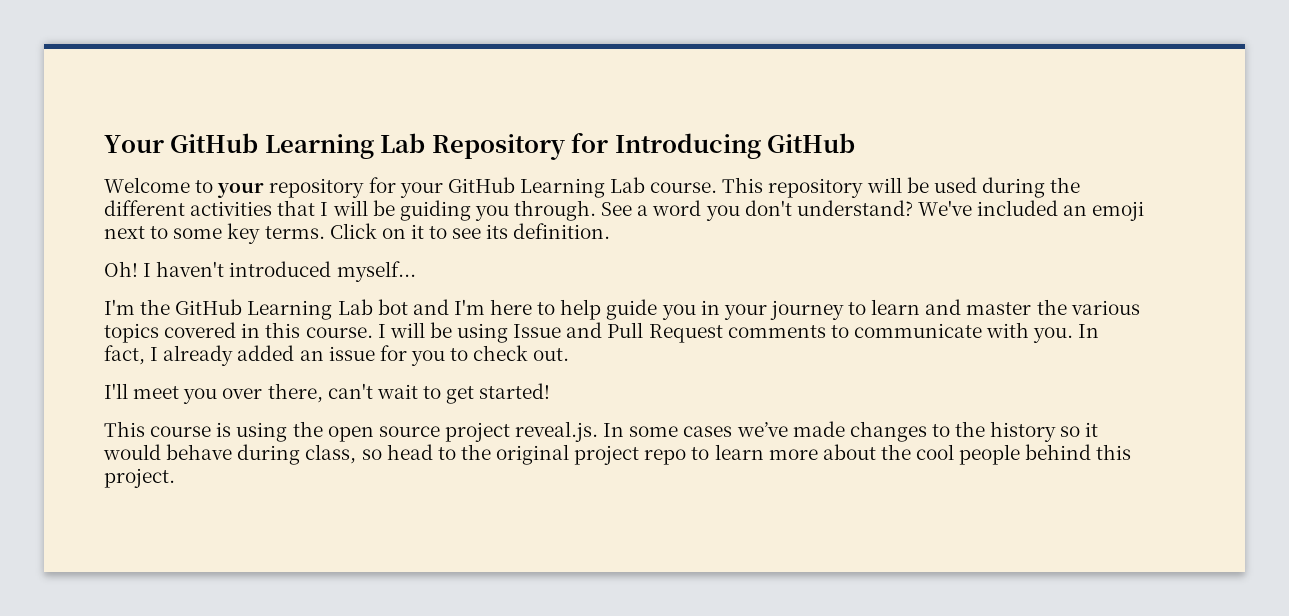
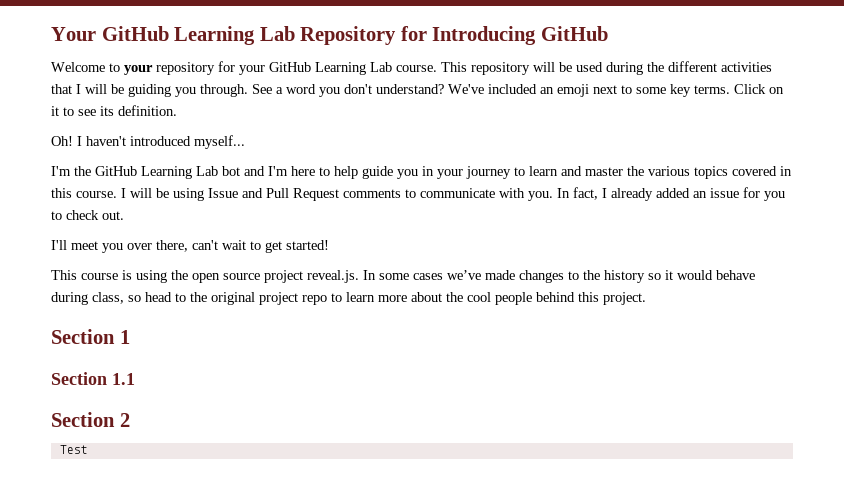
+ Section 1
+ Section 1.1
+ Section 2
+ Test

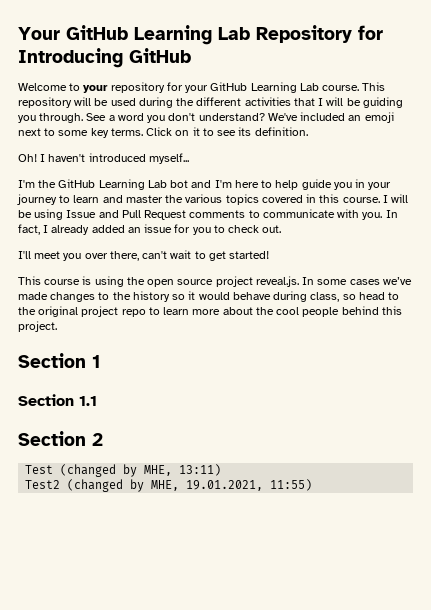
- Test
+ Test (changed by MHE, 13:11)
+ Test2 (changed by MHE, 19.01.2021, 11:55)

